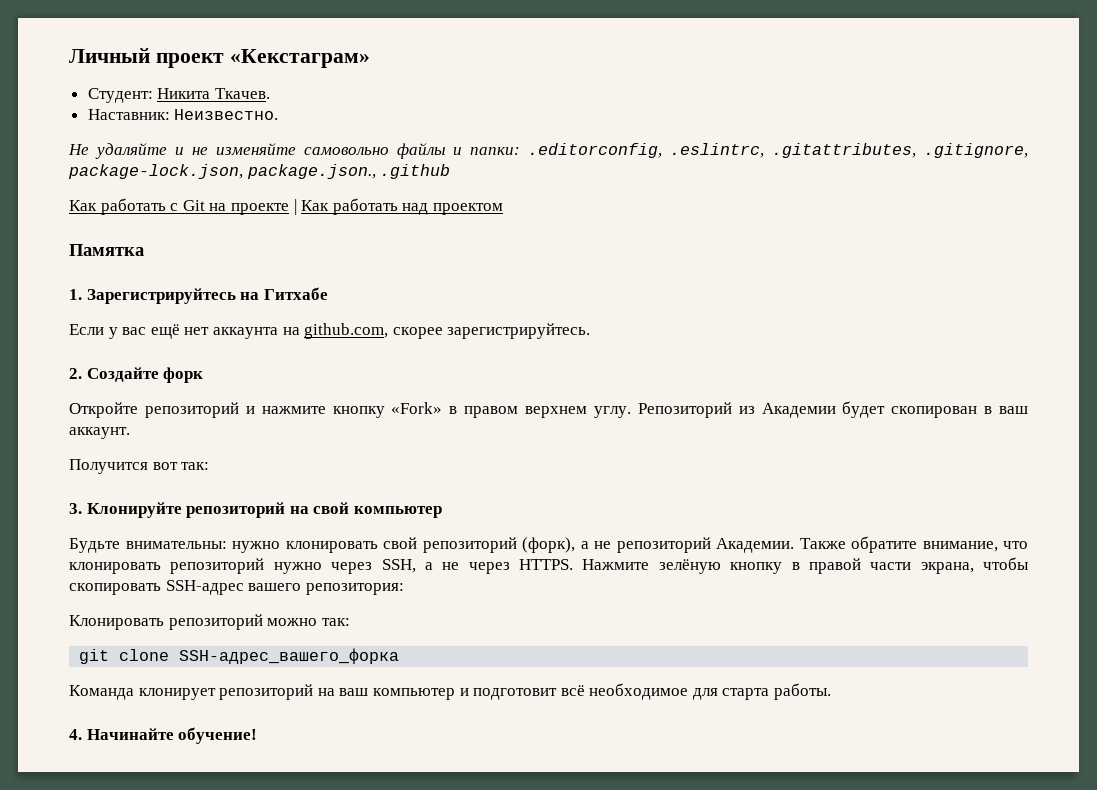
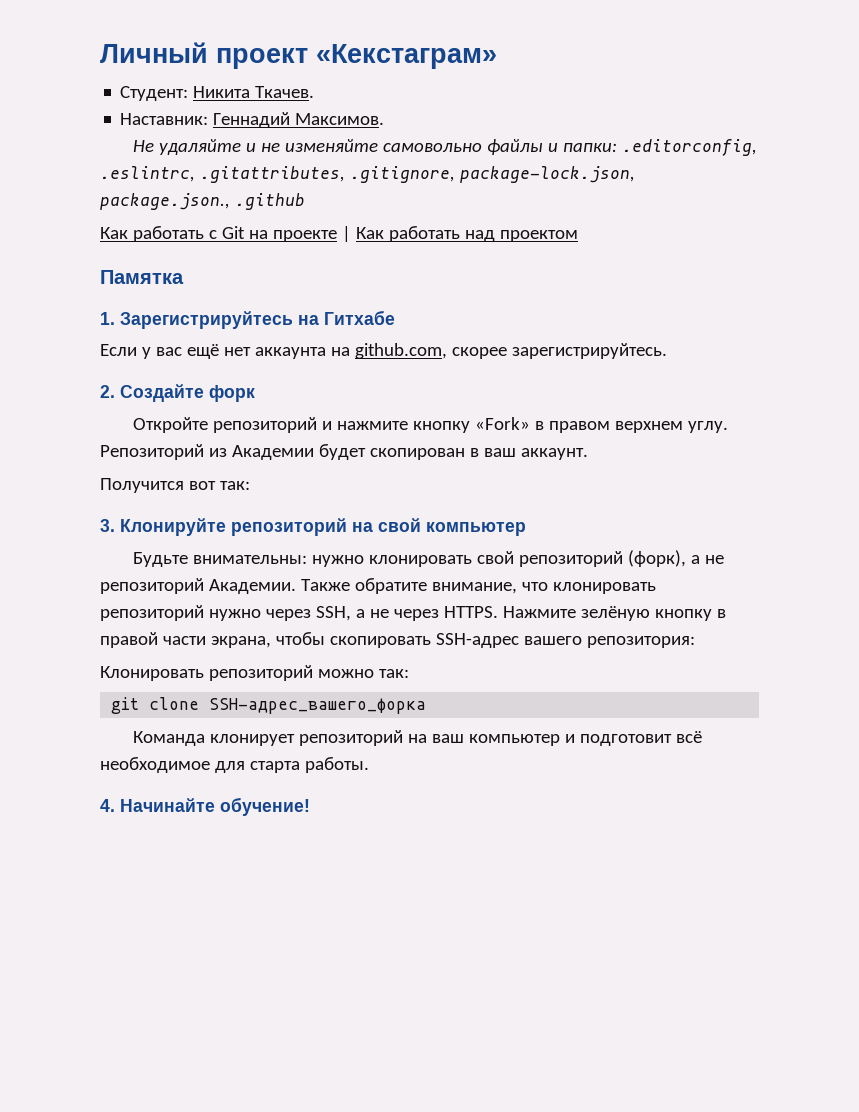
- Наставник: Неизвестно.
+ Наставник: Геннадий Максимов.

